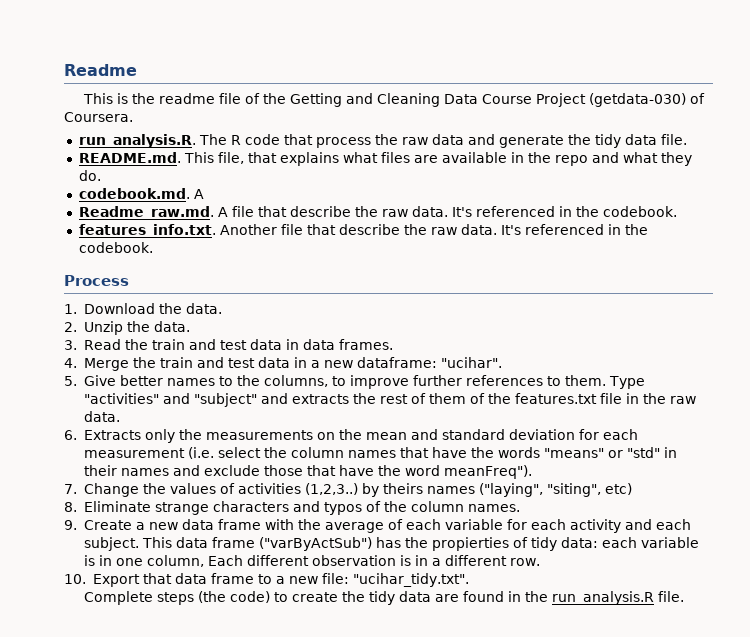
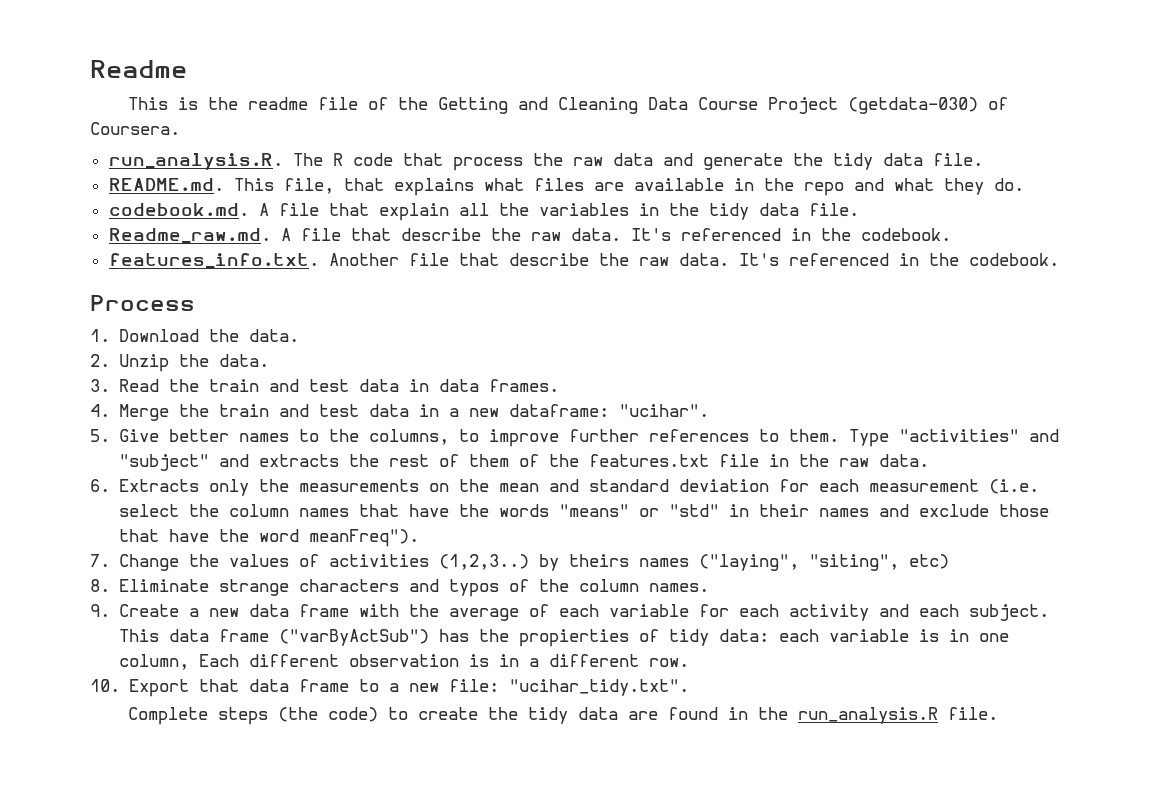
- codebook.md. A
+ codebook.md. A file that explain all the variables in the tidy data file.

